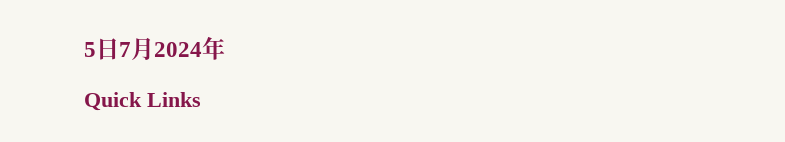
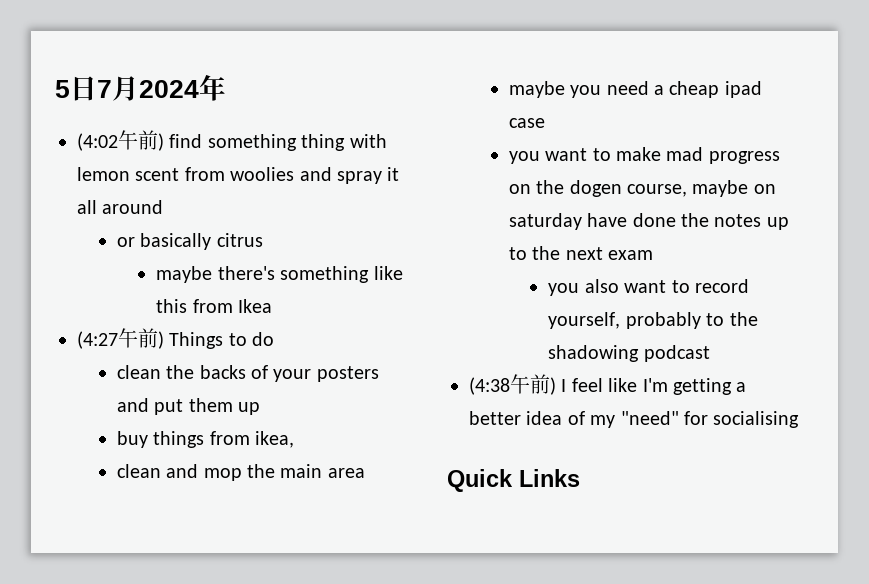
+ (4:02午前) find something thing with lemon scent from woolies and spray it all around
+ or basically citrus
+ maybe there's something like this from Ikea
+ (4:27午前) Things to do
+ clean the backs of your posters and put them up
+ buy things from ikea,
+ clean and mop the main area
+ maybe you need a cheap ipad case
+ you want to make mad progress on the dogen course, maybe on saturday have done the notes up to the next exam
+ you also want to record yourself, probably to the shadowing podcast
+ (4:38午前) I feel like I'm getting a better idea of my "need" for socialising

